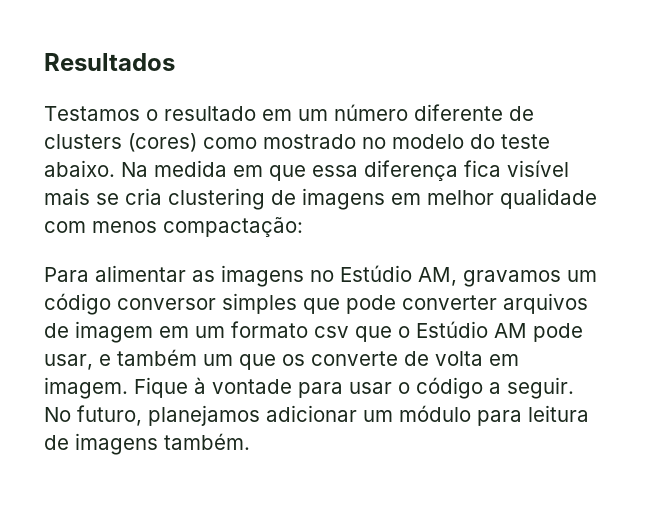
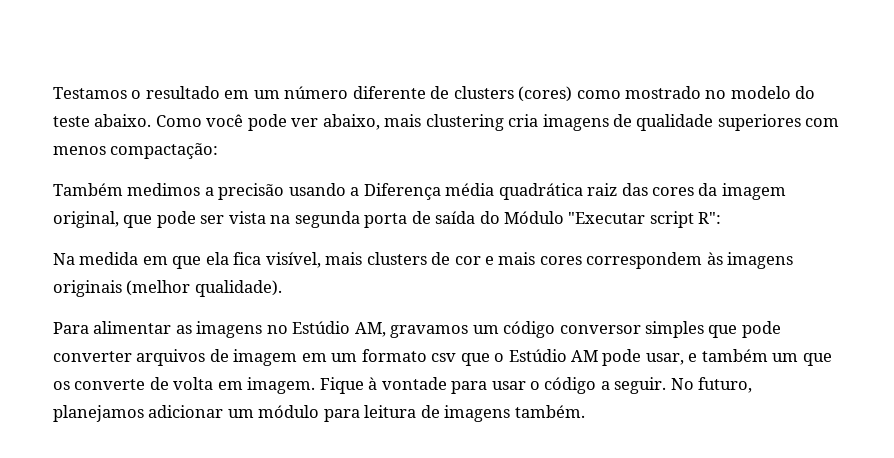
- Resultados
- Na medida em que essa diferença fica visível mais se cria clustering de imagens em melhor qualidade com menos compactação:
+ Como você pode ver abaixo, mais clustering cria imagens de qualidade superiores com menos compactação:
+ Também medimos a precisão usando a Diferença média quadrática raiz das cores da imagem original, que pode ser vista na segunda porta de saída do Módulo "Executar script R":
+ Na medida em que ela fica visível, mais clusters de cor e mais cores correspondem às imagens originais (melhor qualidade).

